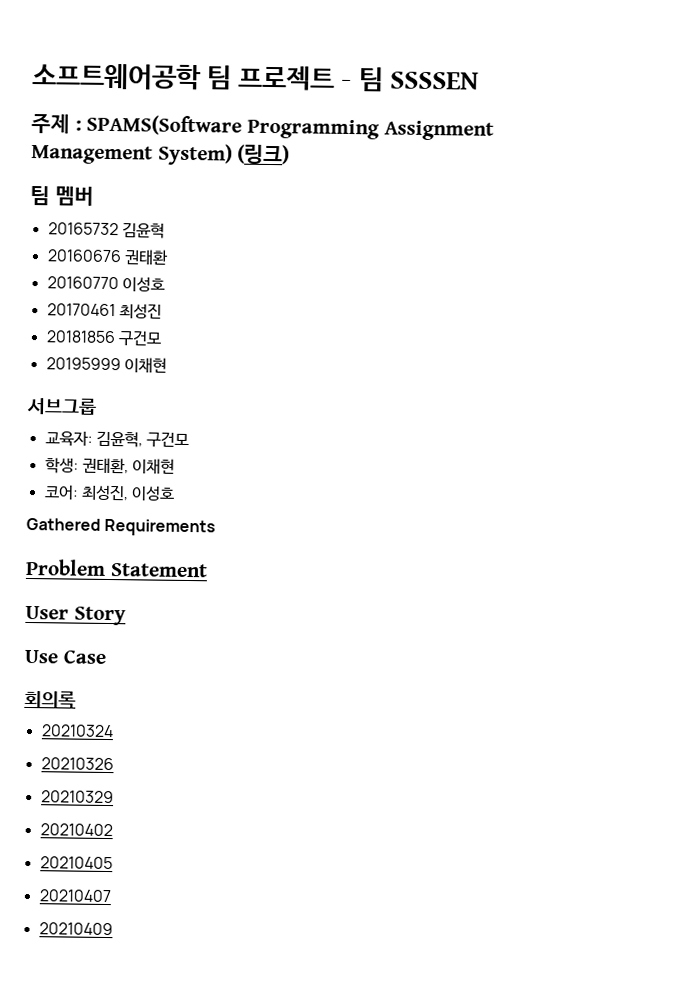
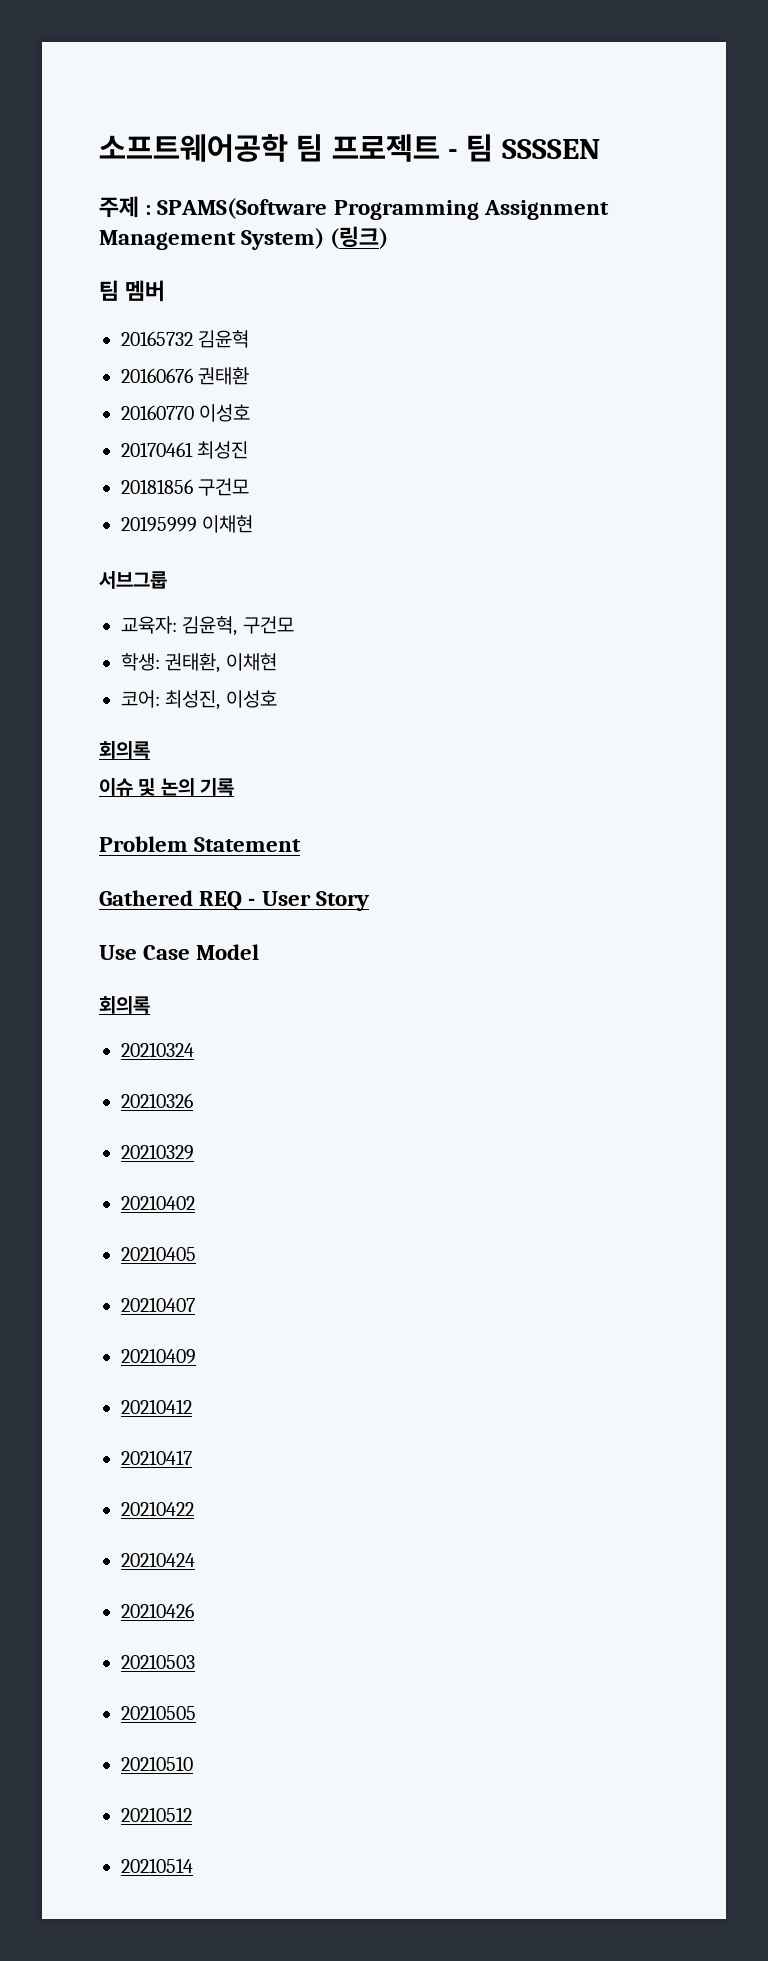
  코어: 최성진, 이성호
- Gathered Requirements
+ 회의록
+ 이슈 및 논의 기록
- User Story
+ Gathered REQ - User Story
- Use Case
+ Use Case Model
+ 20210412
+ 20210417
+ 20210422
+ 20210424
+ 20210426
+ 20210503
+ 20210505
+ 20210510
+ 20210512
+ 20210514

